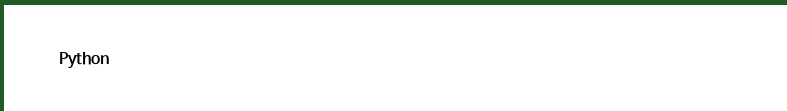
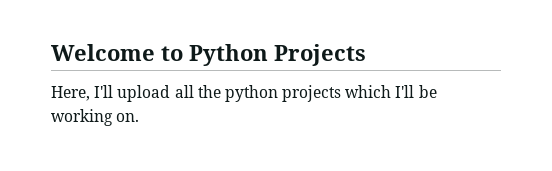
- Python
+ Welcome to Python Projects
+ Here, I'll upload all the python projects which I'll be working on.

